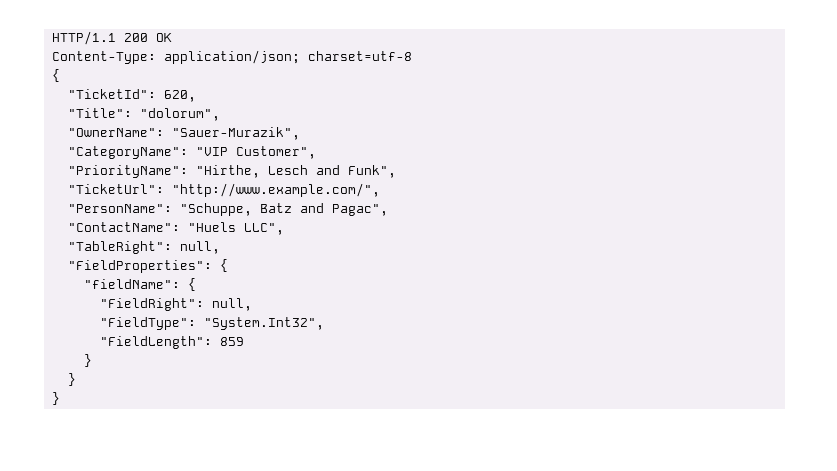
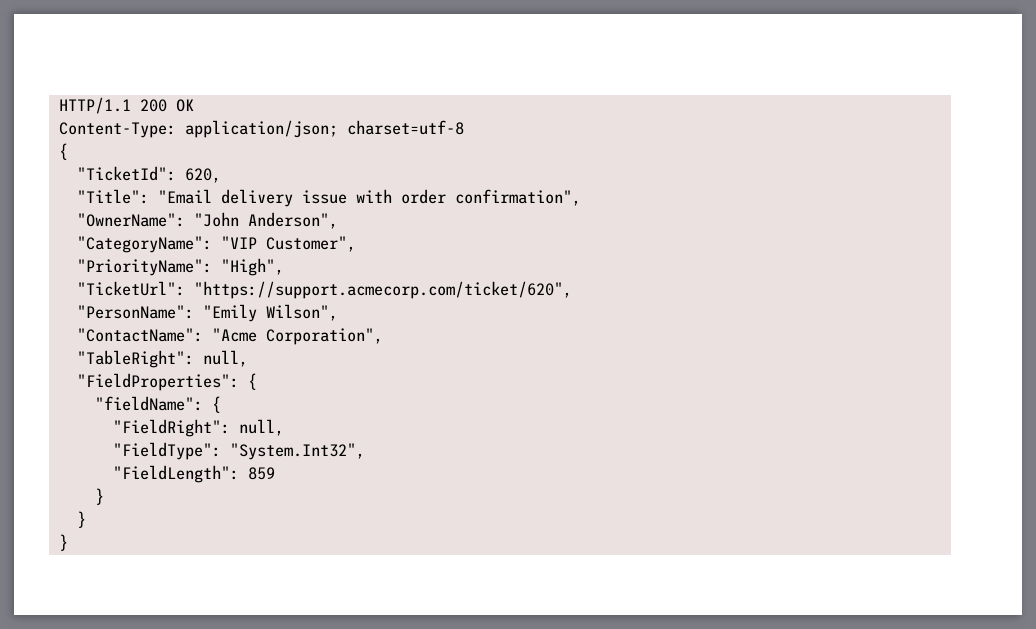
- "Title": "dolorum",
+ "Title": "Email delivery issue with order confirmation",
- "OwnerName": "Sauer-Murazik",
+ "OwnerName": "John Anderson",
- "PriorityName": "Hirthe, Lesch and Funk",
+ "PriorityName": "High",
- "TicketUrl": "http://www.example.com/",
+ "TicketUrl": "https://support.acmecorp.com/ticket/620",
- "PersonName": "Schuppe, Batz and Pagac",
+ "PersonName": "Emily Wilson",
- "ContactName": "Huels LLC",
+ "ContactName": "Acme Corporation",

